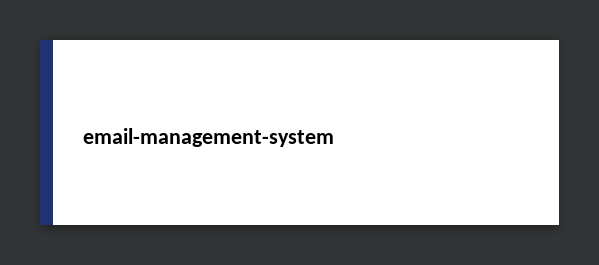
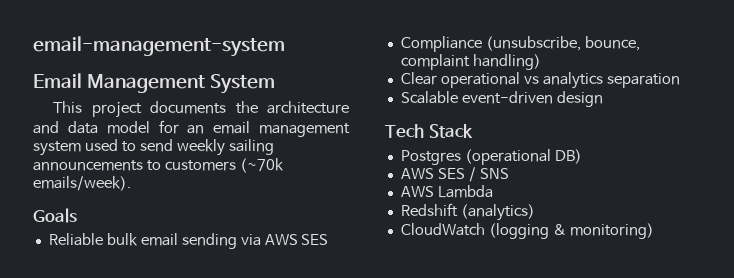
+ Email Management System
+ This project documents the architecture and data model for an email management system used to send weekly sailing announcements to customers (~70k emails/week).
+ Goals
+ Reliable bulk email sending via AWS SES
+ Compliance (unsubscribe, bounce, complaint handling)
+ Clear operational vs analytics separation
+ Scalable event-driven design
+ Tech Stack
+ Postgres (operational DB)
+ AWS SES / SNS
+ AWS Lambda
+ Redshift (analytics)
+ CloudWatch (logging & monitoring)

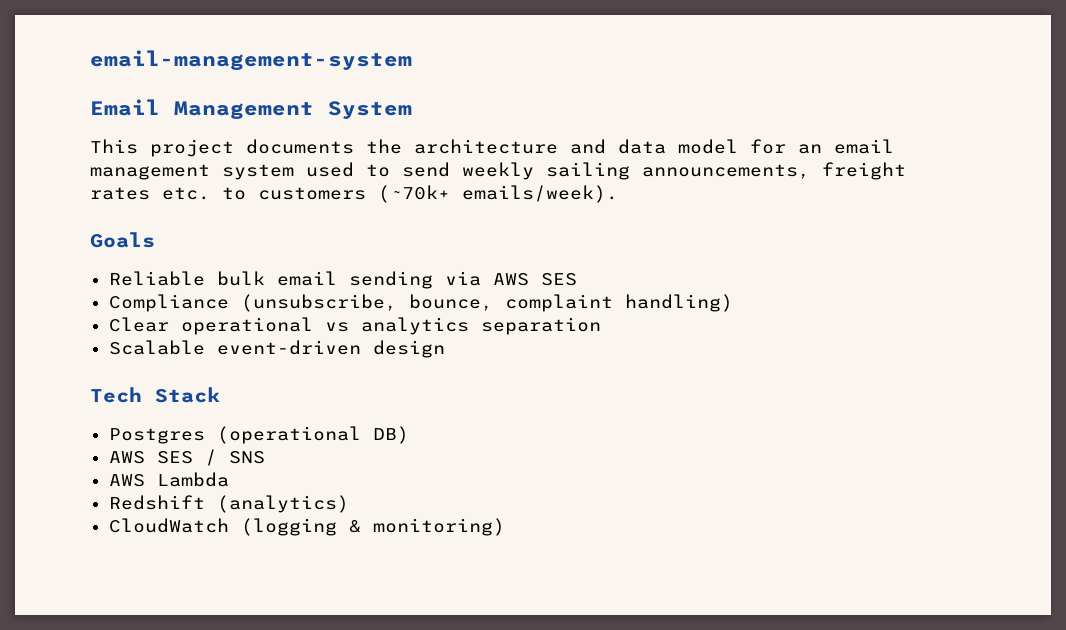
- This project documents the architecture and data model for an email management system used to send weekly sailing announcements to customers (~70k emails/week).
+ This project documents the architecture and data model for an email management system used to send weekly sailing announcements, freight rates etc. to customers (~70k+ emails/week).

